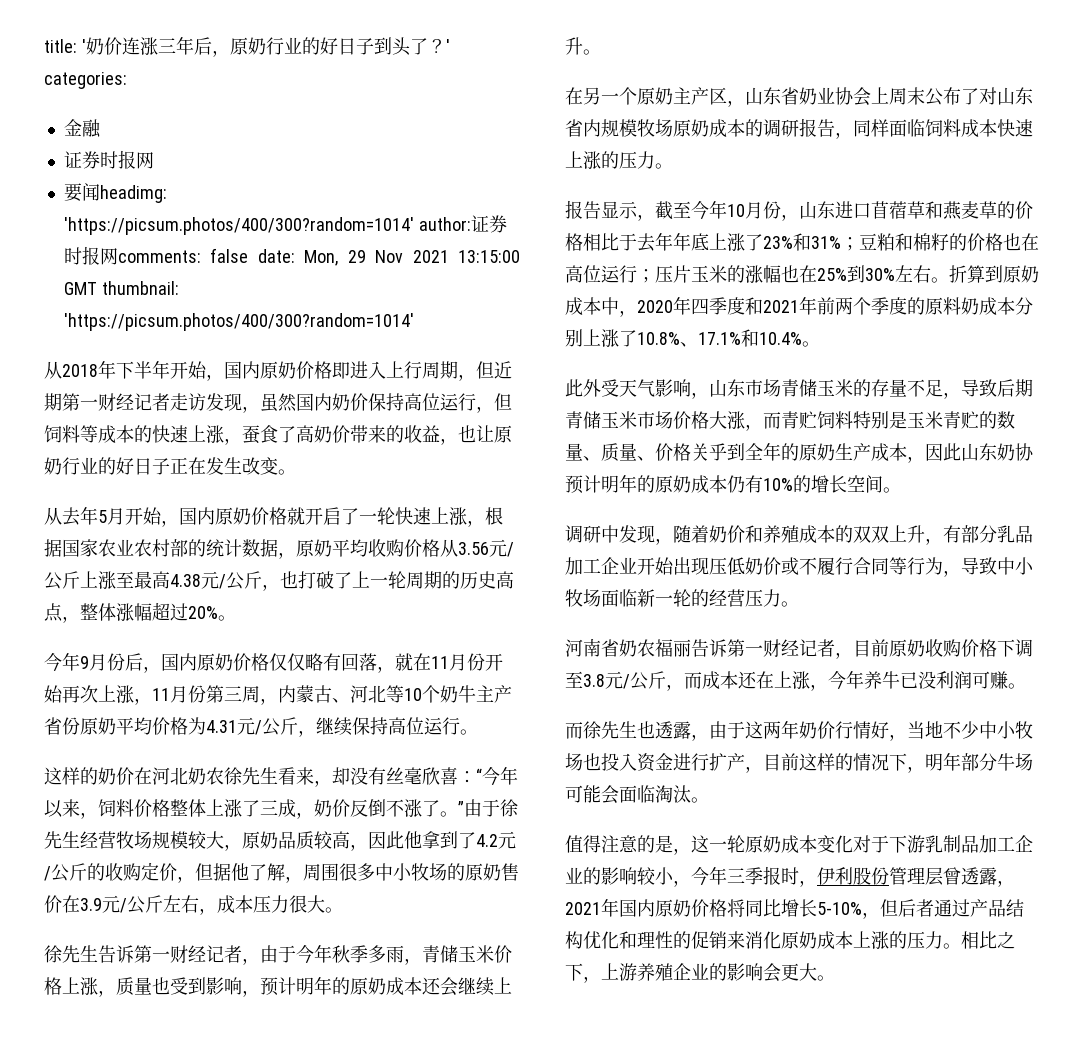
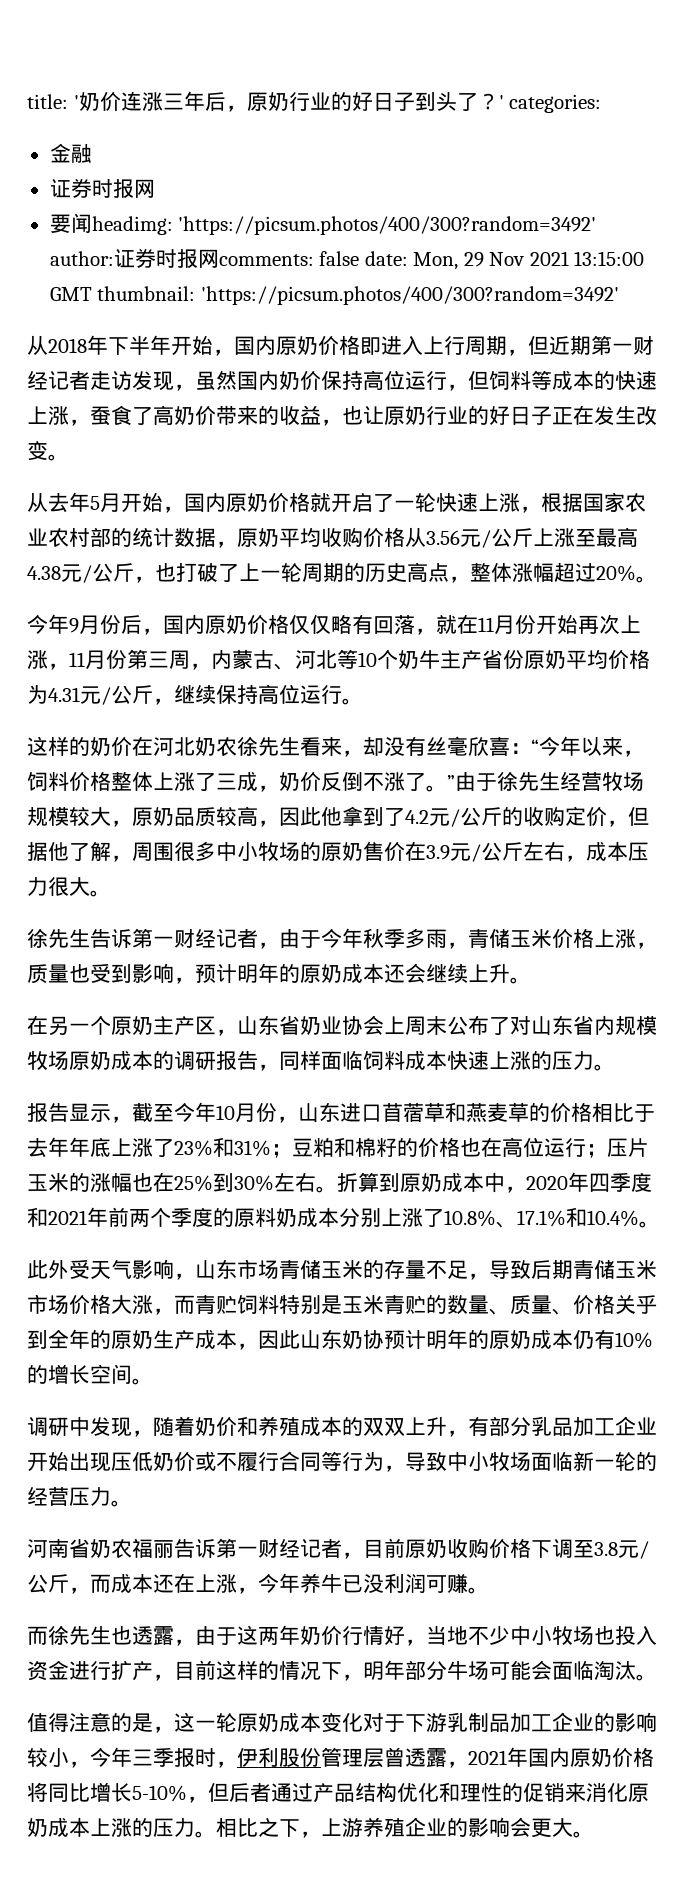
- 要闻headimg: 'https://picsum.photos/400/300?random=1014' author:证券时报网comments: false date: Mon, 29 Nov 2021 13:15:00 GMT thumbnail: 'https://picsum.photos/400/300?random=1014'
+ 要闻headimg: 'https://picsum.photos/400/300?random=3492' author:证券时报网comments: false date: Mon, 29 Nov 2021 13:15:00 GMT thumbnail: 'https://picsum.photos/400/300?random=3492'

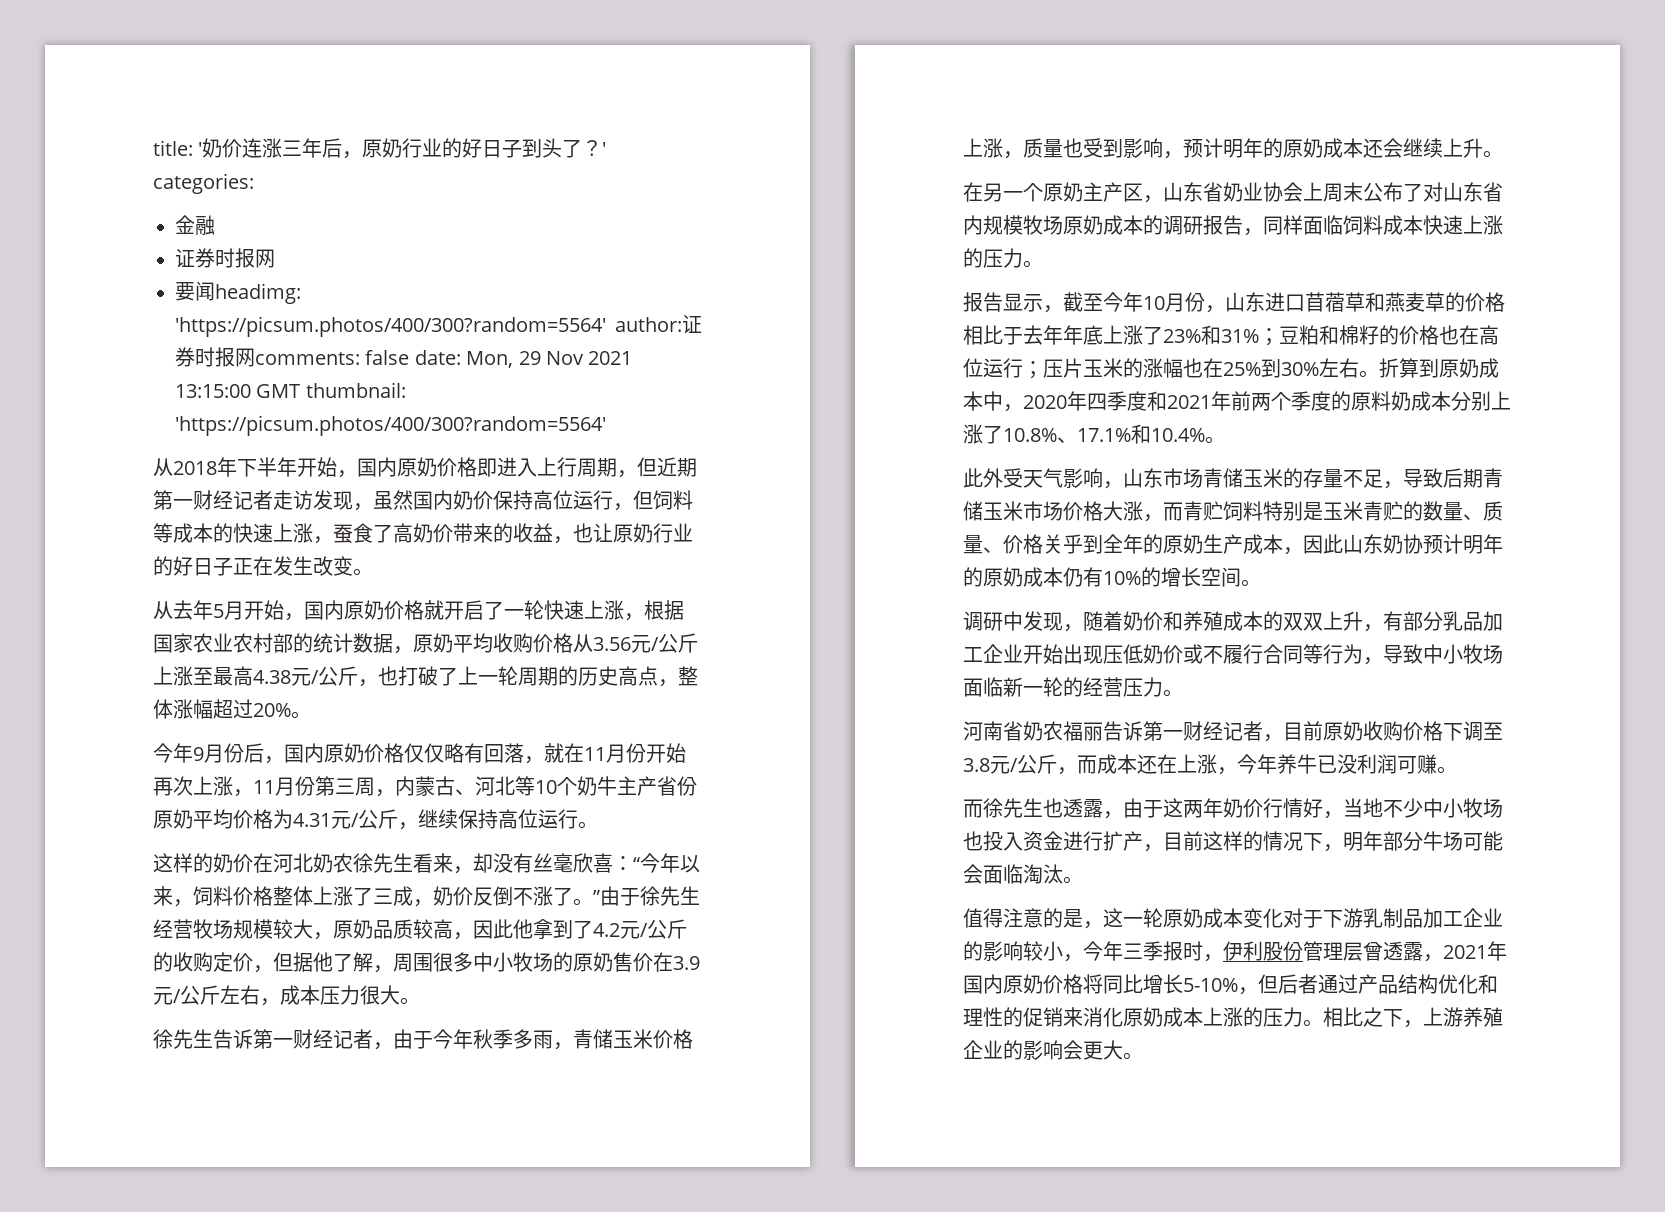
- 要闻headimg: 'https://picsum.photos/400/300?random=3492' author:证券时报网comments: false date: Mon, 29 Nov 2021 13:15:00 GMT thumbnail: 'https://picsum.photos/400/300?random=3492'
+ 要闻headimg: 'https://picsum.photos/400/300?random=5564' author:证券时报网comments: false date: Mon, 29 Nov 2021 13:15:00 GMT thumbnail: 'https://picsum.photos/400/300?random=5564'

